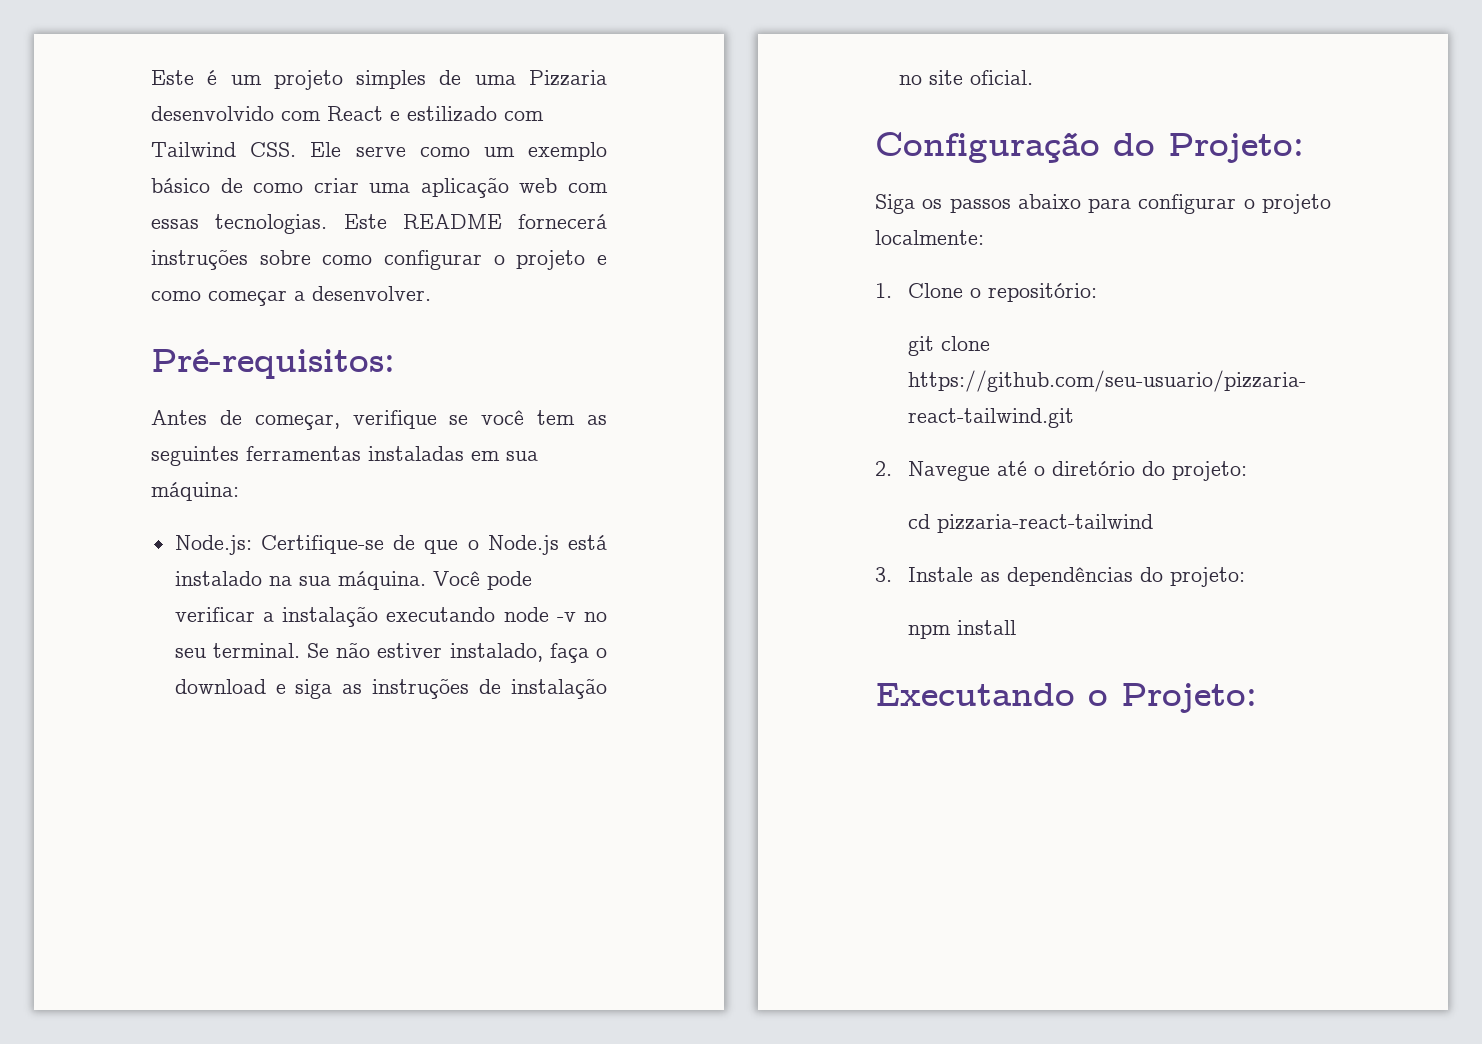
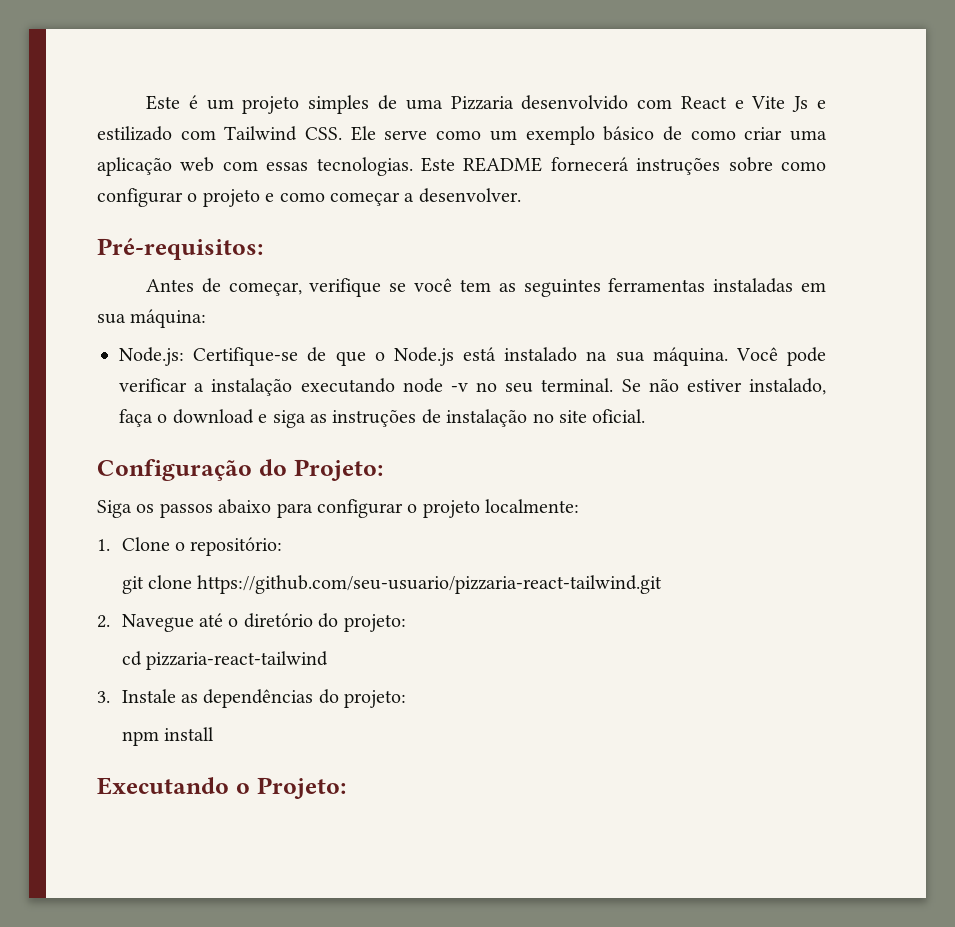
- Este é um projeto simples de uma Pizzaria desenvolvido com React e estilizado com Tailwind CSS. Ele serve como um exemplo básico de como criar uma aplicação web com essas tecnologias.
+ Este é um projeto simples de uma Pizzaria desenvolvido com React e Vite Js e estilizado com Tailwind CSS. Ele serve como um exemplo básico de como criar uma aplicação web com essas tecnologias.

